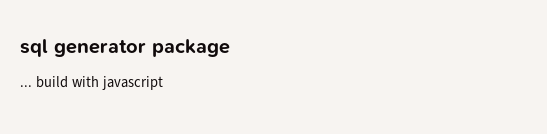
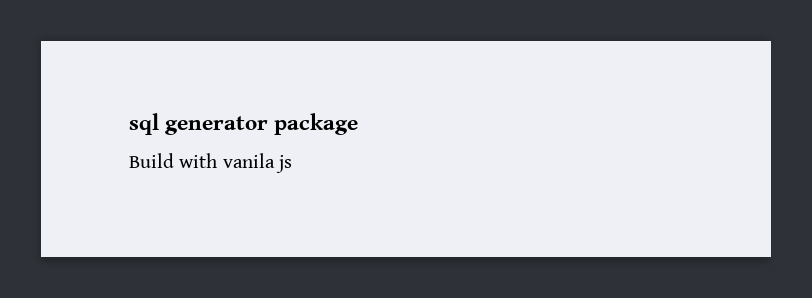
- ... build with javascript
+ Build with vanila js

